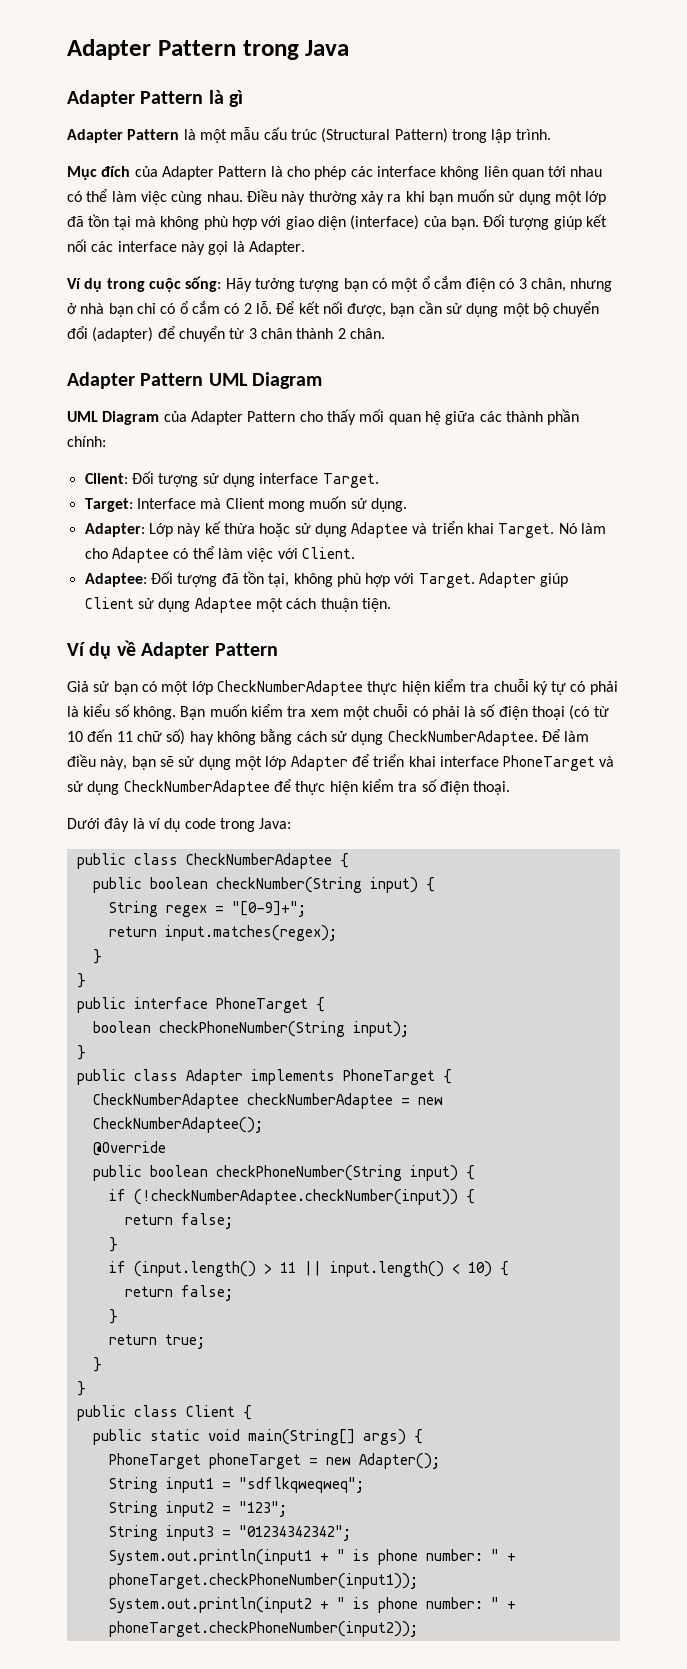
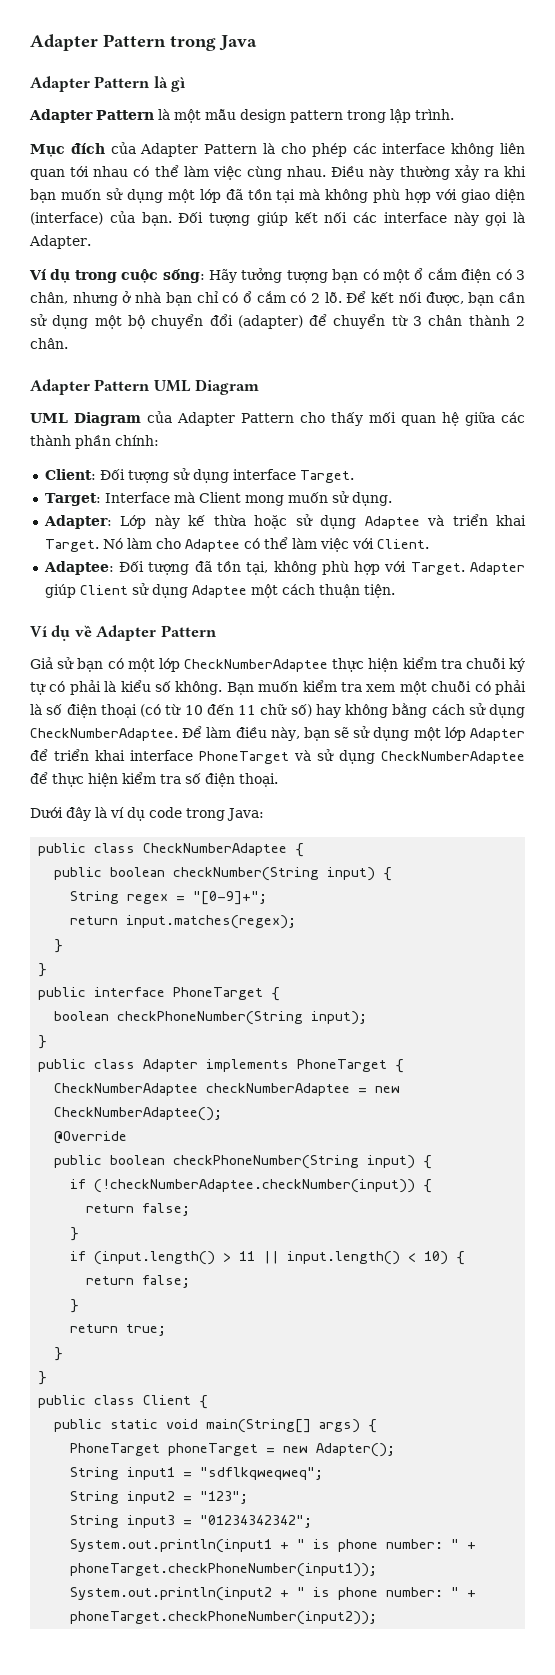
- Adapter Pattern là một mẫu cấu trúc (Structural Pattern) trong lập trình.
+ Adapter Pattern là một mẫu design pattern trong lập trình.

